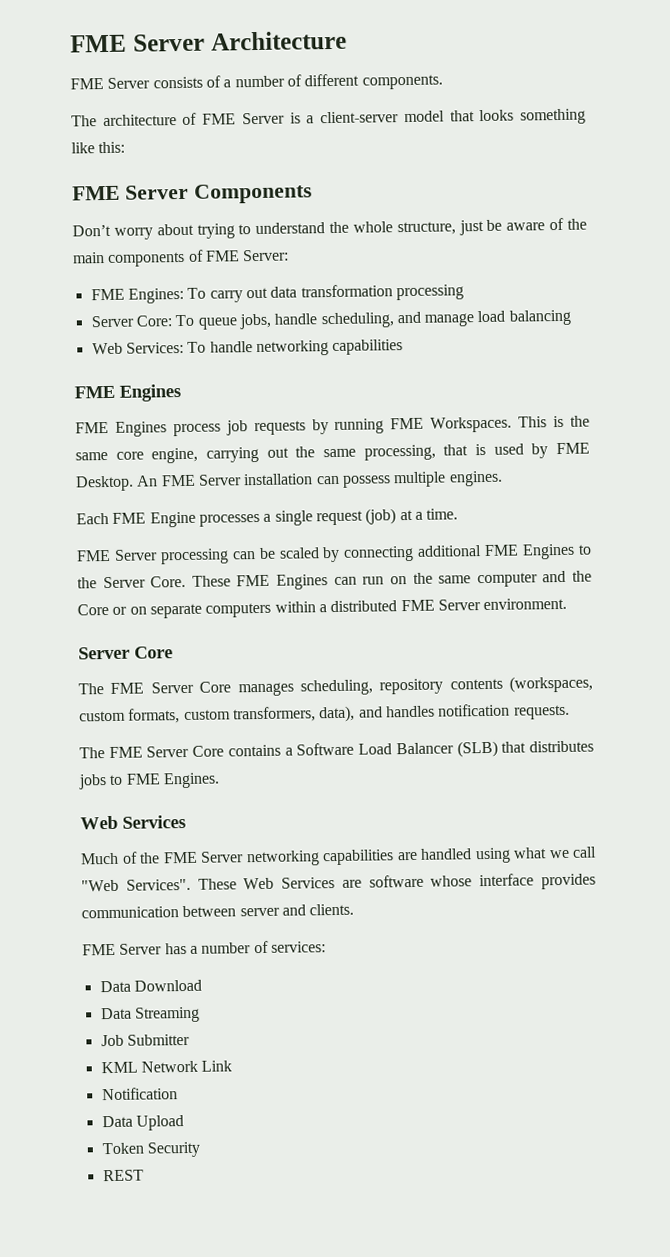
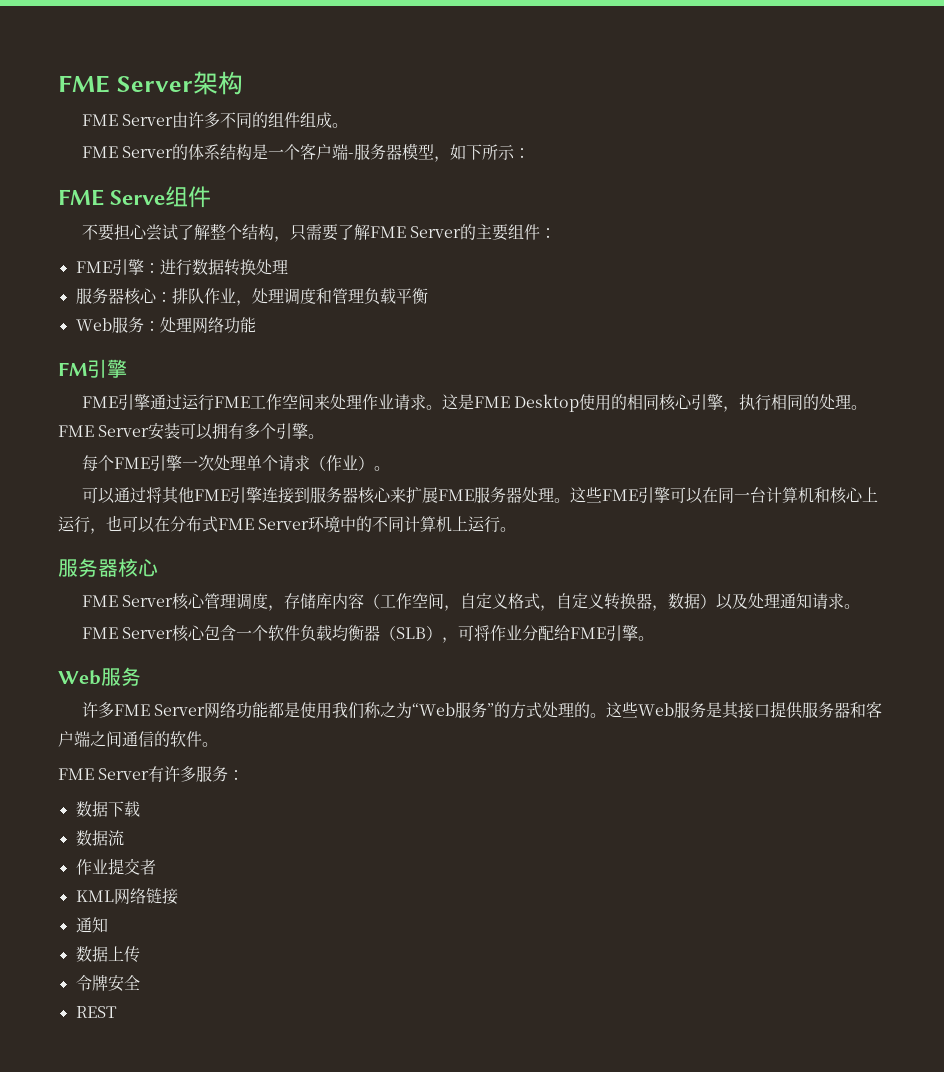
- FME Server Architecture
- FME Server consists of a number of different components.
- The architecture of FME Server is a client-server model that looks something like this:
- FME Server Components
- Don’t worry about trying to understand the whole structure, just be aware of the main components of FME Server:
- FME Engines: To carry out data transformation processing
- Server Core: To queue jobs, handle scheduling, and manage load balancing
- Web Services: To handle networking capabilities
- FME Engines
- FME Engines process job requests by running FME Workspaces. This is the same core engine, carrying out the same processing, that is used by FME Desktop. An FME Server installation can possess multiple engines.
- Each FME Engine processes a single request (job) at a time.
- FME Server processing can be scaled by connecting additional FME Engines to the Server Core. These FME Engines can run on the same computer and the Core or on separate computers within a distributed FME Server environment.
- Server Core
- The FME Server Core manages scheduling, repository contents (workspaces, custom formats, custom transformers, data), and handles notification requests.
- The FME Server Core contains a Software Load Balancer (SLB) that distributes jobs to FME Engines.
- Web Services
- Much of the FME Server networking capabilities are handled using what we call "Web Services". These Web Services are software whose interface provides communication between server and clients.
- FME Server has a number of services:
- Data Download
- Data Streaming
- Job Submitter
- KML Network Link
- Notification
- Data Upload
- Token Security
+ FME Server架构
+ FME Server由许多不同的组件组成。
+ FME Server的体系结构是一个客户端-服务器模型，如下所示：
+ FME Serve组件
+ 不要担心尝试了解整个结构，只需要了解FME Server的主要组件：
+ FME引擎：进行数据转换处理
+ 服务器核心：排队作业，处理调度和管理负载平衡
+ Web服务：处理网络功能
+ FM引擎
+ FME引擎通过运行FME工作空间来处理作业请求。这是FME Desktop使用的相同核心引擎，执行相同的处理。FME Server安装可以拥有多个引擎。
+ 每个FME引擎一次处理单个请求（作业）。
+ 可以通过将其他FME引擎连接到服务器核心来扩展FME服务器处理。这些FME引擎可以在同一台计算机和核心上运行，也可以在分布式FME Server环境中的不同计算机上运行。
+ 服务器核心
+ FME Server核心管理调度，存储库内容（工作空间，自定义格式，自定义转换器，数据）以及处理通知请求。
+ FME Server核心包含一个软件负载均衡器（SLB），可将作业分配给FME引擎。
+ Web服务
+ 许多FME Server网络功能都是使用我们称之为“Web服务”的方式处理的。这些Web服务是其接口提供服务器和客户端之间通信的软件。
+ FME Server有许多服务：
+ 数据下载
+ 数据流
+ 作业提交者
+ KML网络链接
+ 通知
+ 数据上传
+ 令牌安全

